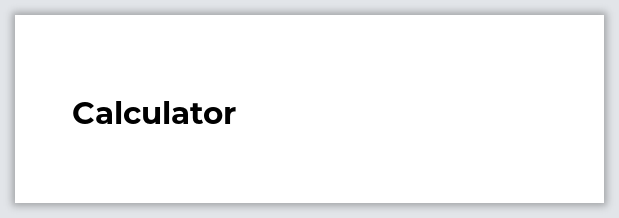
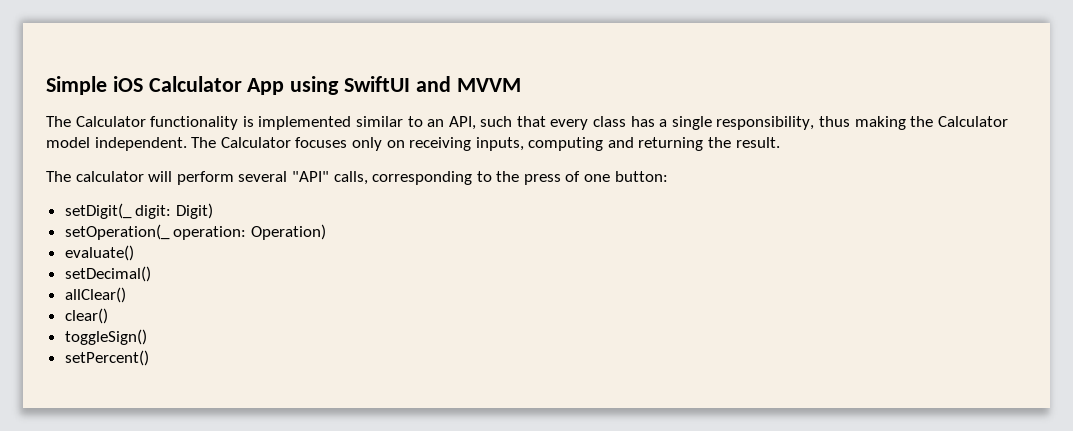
- Calculator
+ Simple iOS Calculator App using SwiftUI and MVVM
+ The Calculator functionality is implemented similar to an API, such that every class has a single responsibility, thus making the Calculator model independent. The Calculator focuses only on receiving inputs, computing and returning the result.
+ The calculator will perform several "API" calls, corresponding to the press of one button:
+ setDigit(_ digit: Digit)
+ setOperation(_ operation: Operation)
+ evaluate()
+ setDecimal()
+ allClear()
+ clear()
+ toggleSign()
+ setPercent()

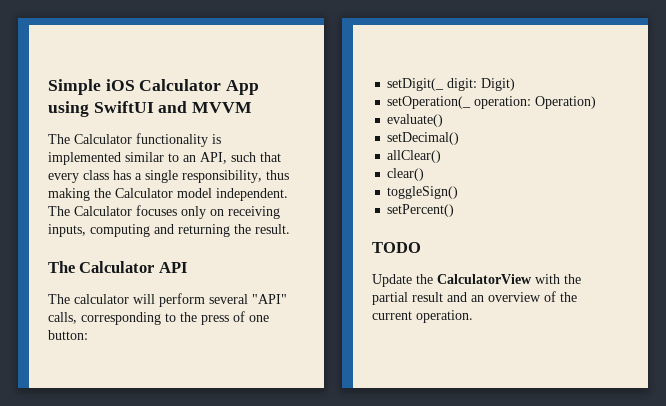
+ The Calculator API
+ TODO
+ Update the CalculatorView with the partial result and an overview of the current operation.

